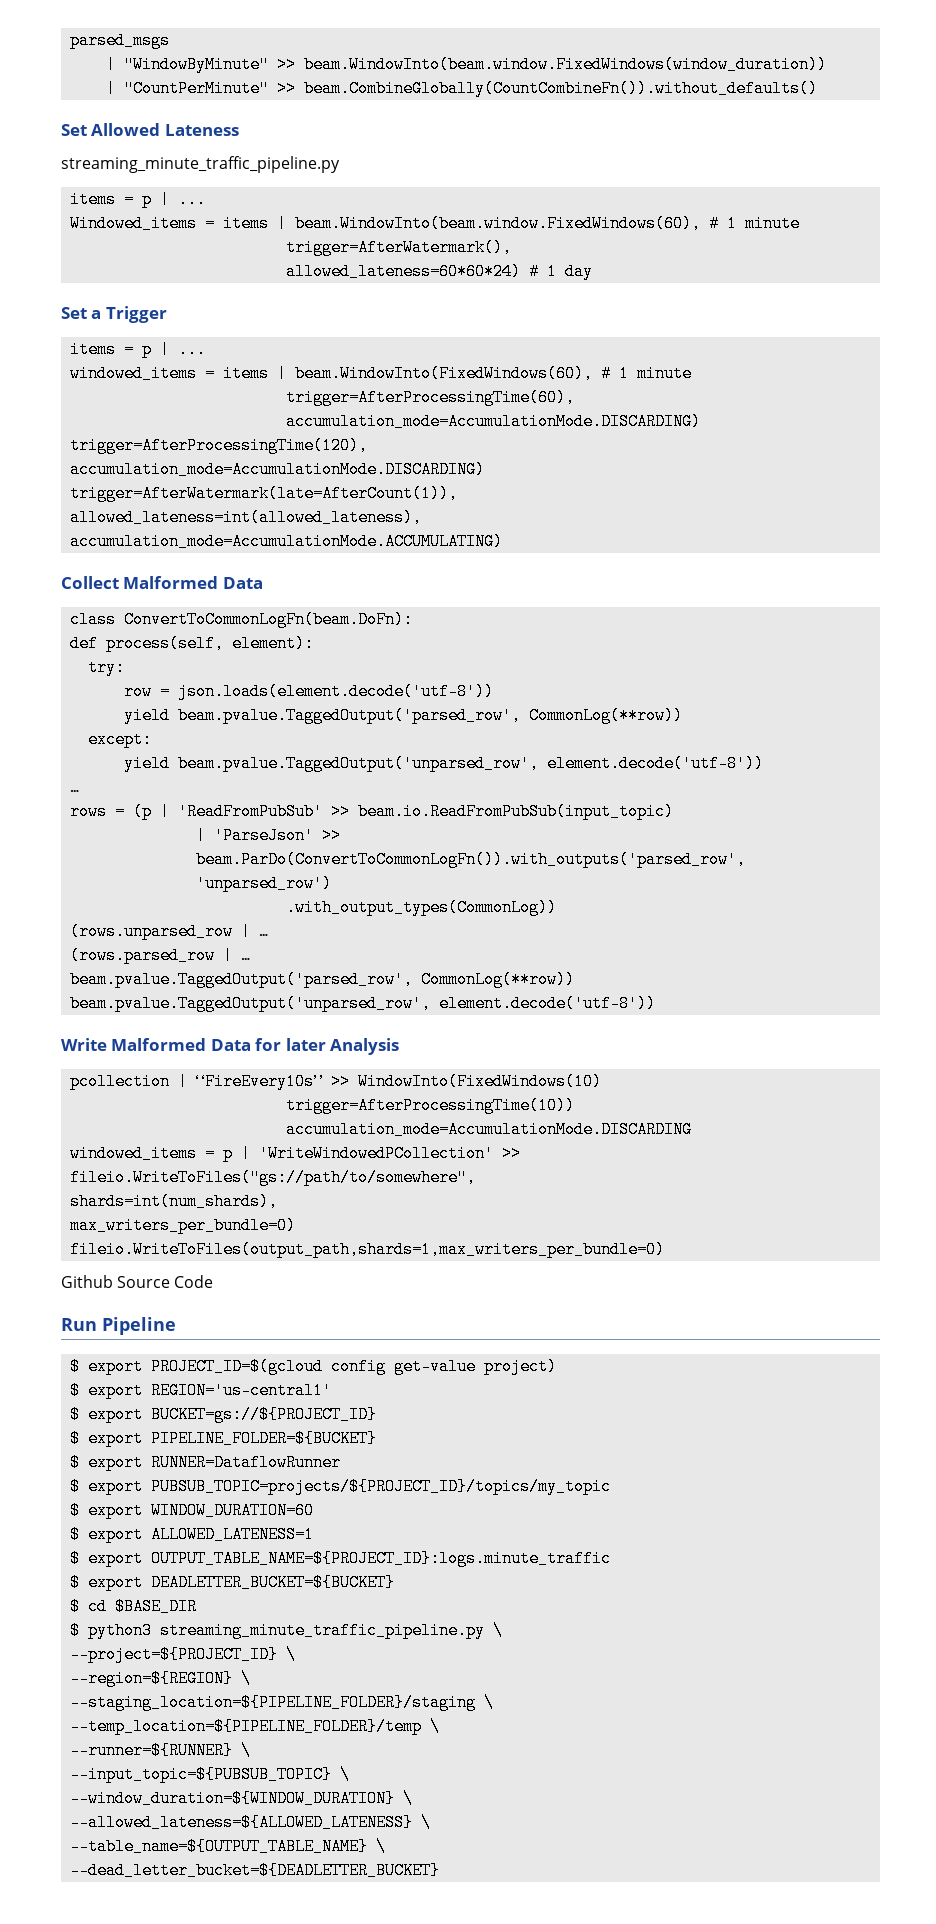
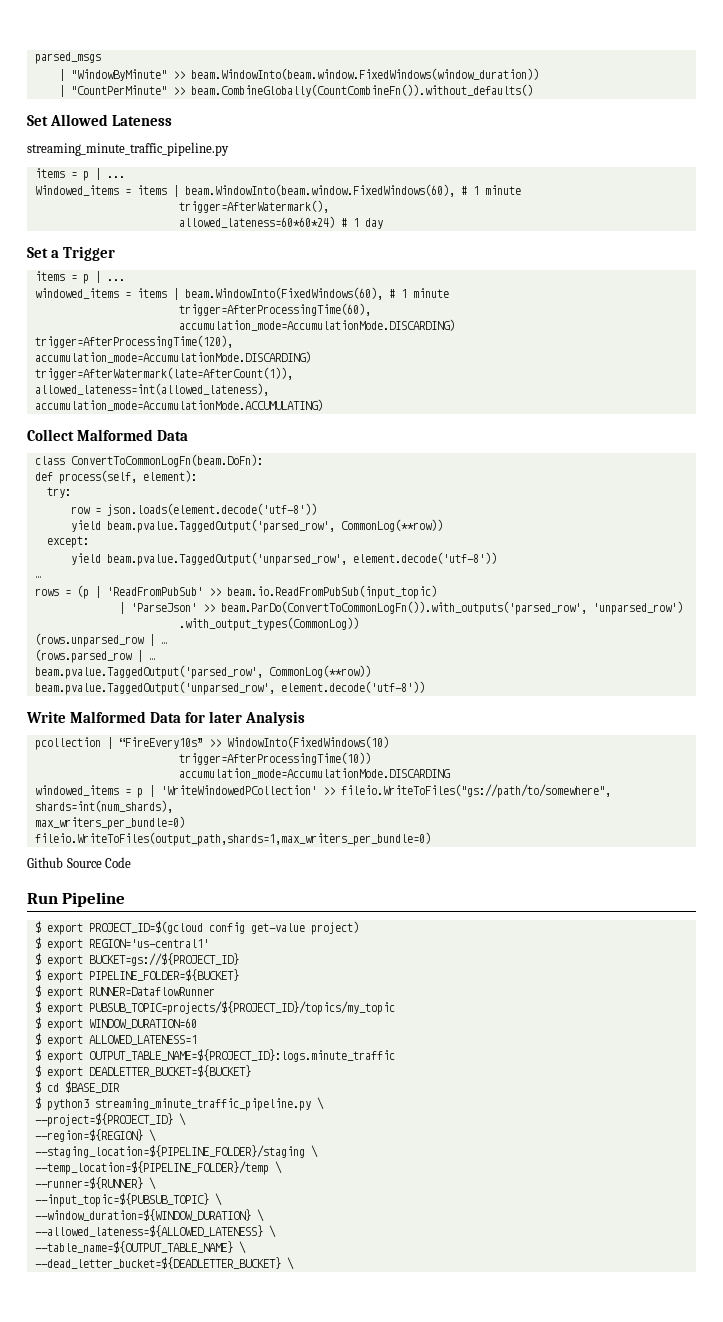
- --dead_letter_bucket=${DEADLETTER_BUCKET}
+ --dead_letter_bucket=${DEADLETTER_BUCKET} \

